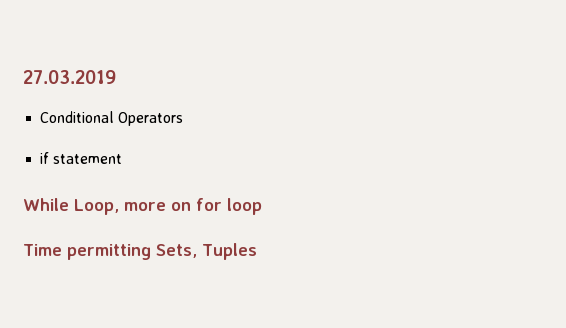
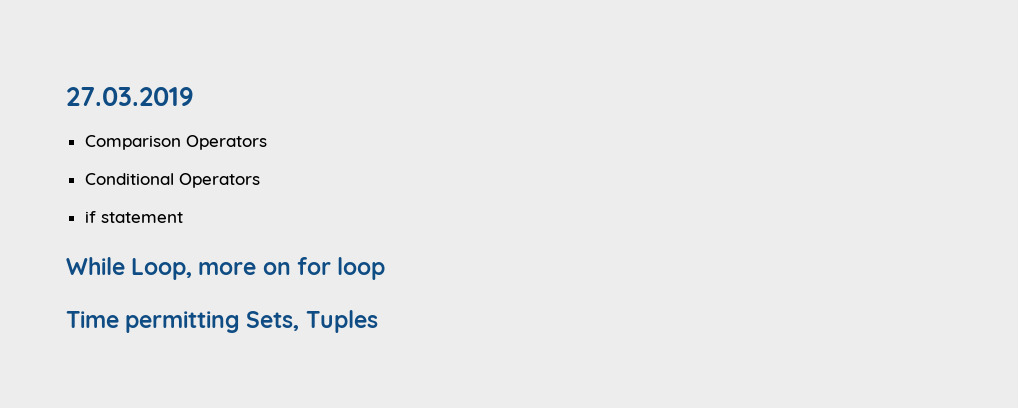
+ Comparison Operators

